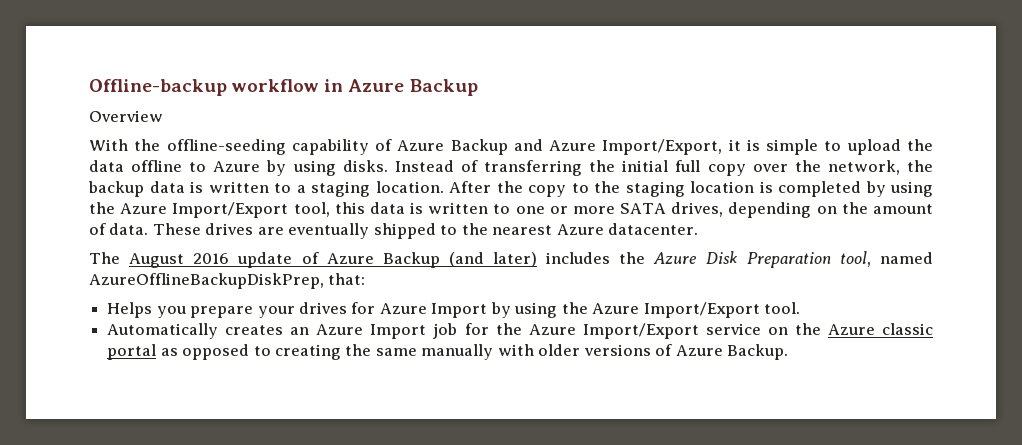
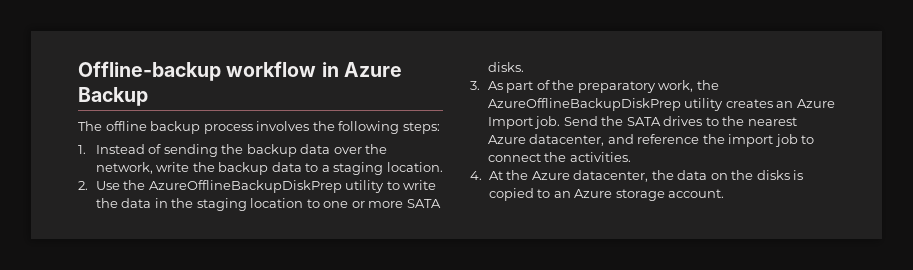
- Overview
- With the offline-seeding capability of Azure Backup and Azure Import/Export, it is simple to upload the data offline to Azure by using disks. Instead of transferring the initial full copy over the network, the backup data is written to a staging location. After the copy to the staging location is completed by using the Azure Import/Export tool, this data is written to one or more SATA drives, depending on the amount of data. These drives are eventually shipped to the nearest Azure datacenter.
- The August 2016 update of Azure Backup (and later) includes the Azure Disk Preparation tool, named AzureOfflineBackupDiskPrep, that:
- Helps you prepare your drives for Azure Import by using the Azure Import/Export tool.
- Automatically creates an Azure Import job for the Azure Import/Export service on the Azure classic portal as opposed to creating the same manually with older versions of Azure Backup.
+ The offline backup process involves the following steps:
+ 1. Instead of sending the backup data over the network, write the backup data to a staging location.
+ 2. Use the AzureOfflineBackupDiskPrep utility to write the data in the staging location to one or more SATA disks.
+ 3. As part of the preparatory work, the AzureOfflineBackupDiskPrep utility creates an Azure Import job. Send the SATA drives to the nearest Azure datacenter, and reference the import job to connect the activities.
+ 4. At the Azure datacenter, the data on the disks is copied to an Azure storage account.

